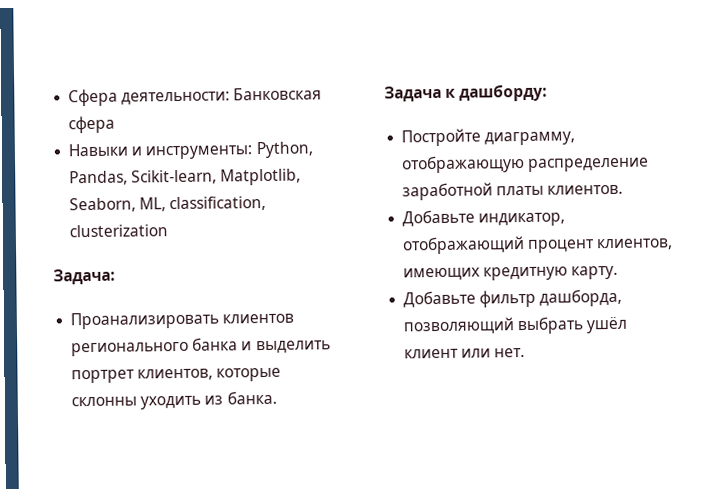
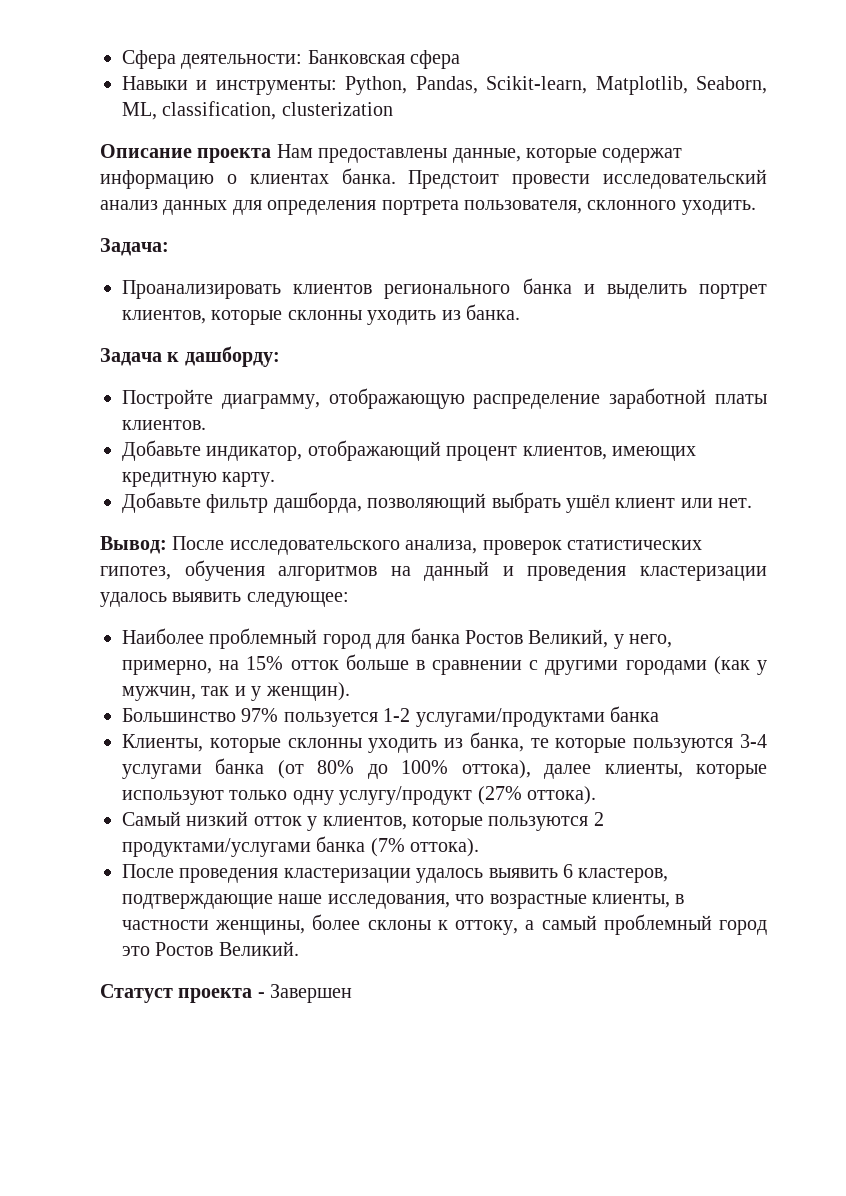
+ Описание проекта Нам предоставлены данные, которые содержат информацию о клиентах банка. Предстоит провести исследовательский анализ данных для определения портрета пользователя, склонного уходить.
+ Вывод: После исследовательского анализа, проверок статистических гипотез, обучения алгоритмов на данный и проведения кластеризации удалось выявить следующее:
+ Наиболее проблемный город для банка Ростов Великий, у него, примерно, на 15% отток больше в сравнении с другими городами (как у мужчин, так и у женщин).
+ Большинство 97% пользуется 1-2 услугами/продуктами банка
+ Клиенты, которые склонны уходить из банка, те которые пользуются 3-4 услугами банка (от 80% до 100% оттока), далее клиенты, которые используют только одну услугу/продукт (27% оттока).
+ Самый низкий отток у клиентов, которые пользуются 2 продуктами/услугами банка (7% оттока).
+ После проведения кластеризации удалось выявить 6 кластеров, подтверждающие наше исследования, что возрастные клиенты, в частности женщины, более склоны к оттоку, а самый проблемный город это Ростов Великий.
+ Статуст проекта - Завершен

